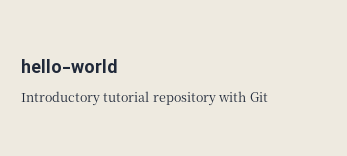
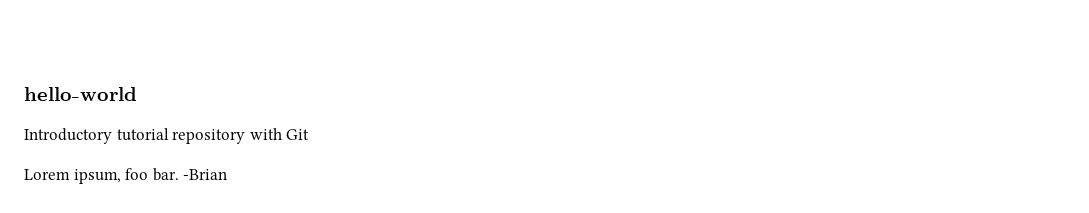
+ Lorem ipsum, foo bar. -Brian

